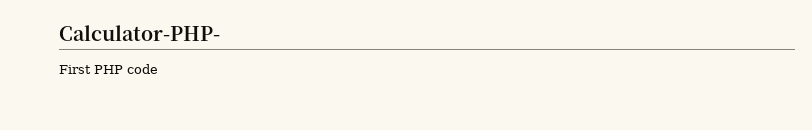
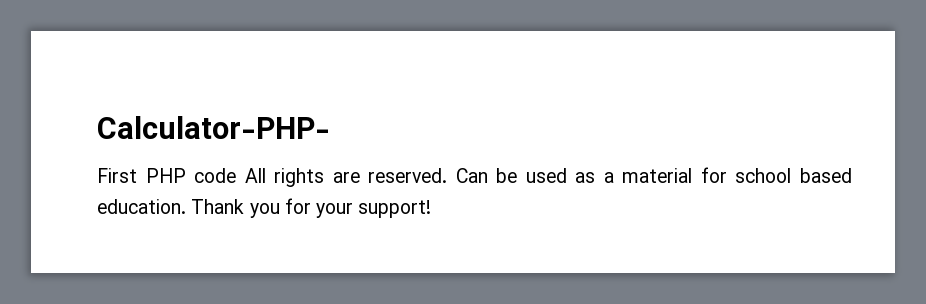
- First PHP code
+ First PHP code All rights are reserved. Can be used as a material for school based education. Thank you for your support!

